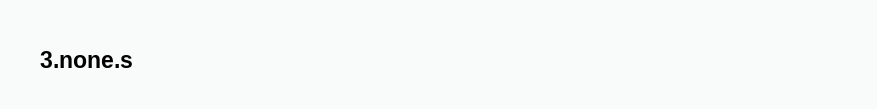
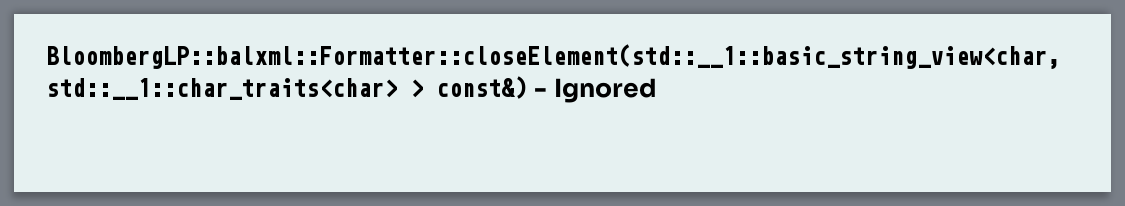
- 3.none.s
+ BloombergLP::balxml::Formatter::closeElement(std::__1::basic_string_view<char, std::__1::char_traits<char> > const&) - Ignored

